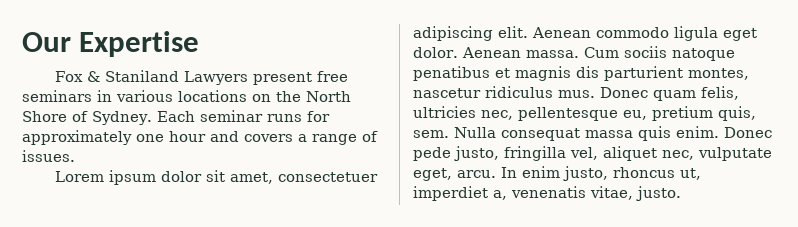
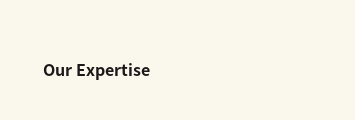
- Fox & Staniland Lawyers present free seminars in various locations on the North Shore of Sydney. Each seminar runs for approximately one hour and covers a range of issues.
- Lorem ipsum dolor sit amet, consectetuer adipiscing elit. Aenean commodo ligula eget dolor. Aenean massa. Cum sociis natoque penatibus et magnis dis parturient montes, nascetur ridiculus mus. Donec quam felis, ultricies nec, pellentesque eu, pretium quis, sem. Nulla consequat massa quis enim. Donec pede justo, fringilla vel, aliquet nec, vulputate eget, arcu. In enim justo, rhoncus ut, imperdiet a, venenatis vitae, justo.

